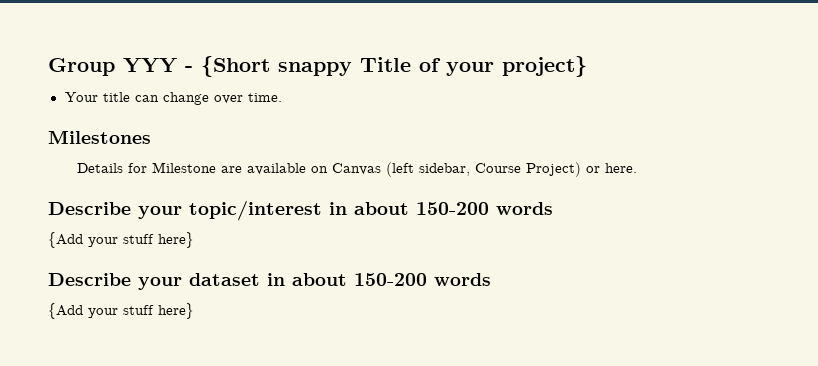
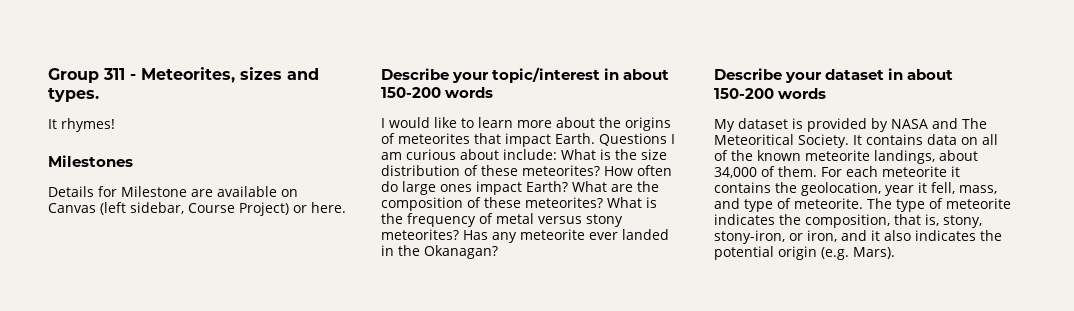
- Group YYY - {Short snappy Title of your project}
- Your title can change over time.
+ Group 311 - Meteorites, sizes and types.
+ It rhymes!
  Describe your topic/interest in about 150-200 words
- {Add your stuff here}
+ I would like to learn more about the origins of meteorites that impact Earth. Questions I am curious about include: What is the size distribution of these meteorites? How often do large ones impact Earth? What are the composition of these meteorites? What is the frequency of metal versus stony meteorites? Has any meteorite ever landed in the Okanagan?
  Describe your dataset in about 150-200 words
- {Add your stuff here}
+ My dataset is provided by NASA and The Meteoritical Society. It contains data on all of the known meteorite landings, about 34,000 of them. For each meteorite it contains the geolocation, year it fell, mass, and type of meteorite. The type of meteorite indicates the composition, that is, stony, stony-iron, or iron, and it also indicates the potential origin (e.g. Mars).

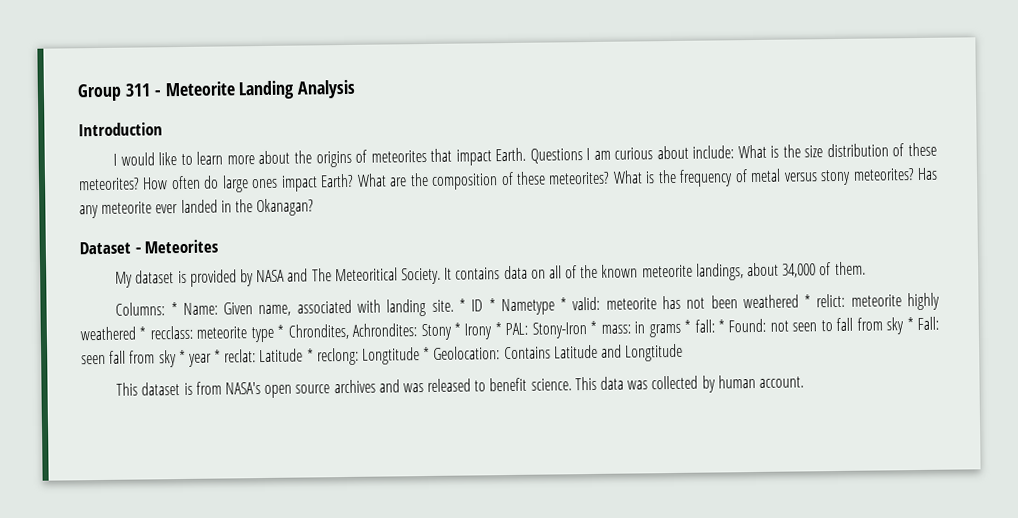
- Group 311 - Meteorites, sizes and types.
- It rhymes!
- Milestones
- Details for Milestone are available on Canvas (left sidebar, Course Project) or here.
- Describe your topic/interest in about 150-200 words
+ Group 311 - Meteorite Landing Analysis
+ Introduction
- Describe your dataset in about 150-200 words
+ Dataset - Meteorites
- It contains data on all of the known meteorite landings, about 34,000 of them. For each meteorite it contains the geolocation, year it fell, mass, and type of meteorite. The type of meteorite indicates the composition, that is, stony, stony-iron, or iron, and it also indicates the potential origin (e.g. Mars).
+ It contains data on all of the known meteorite landings, about 34,000 of them.
+ Columns: * Name: Given name, associated with landing site. * ID * Nametype * valid: meteorite has not been weathered * relict: meteorite highly weathered * recclass: meteorite type * Chrondites, Achrondites: Stony * Irony * PAL: Stony-Iron * mass: in grams * fall: * Found: not seen to fall from sky * Fall: seen fall from sky * year * reclat: Latitude * reclong: Longtitude * Geolocation: Contains Latitude and Longtitude
+ This dataset is from NASA's open source archives and was released to benefit science. This data was collected by human account.

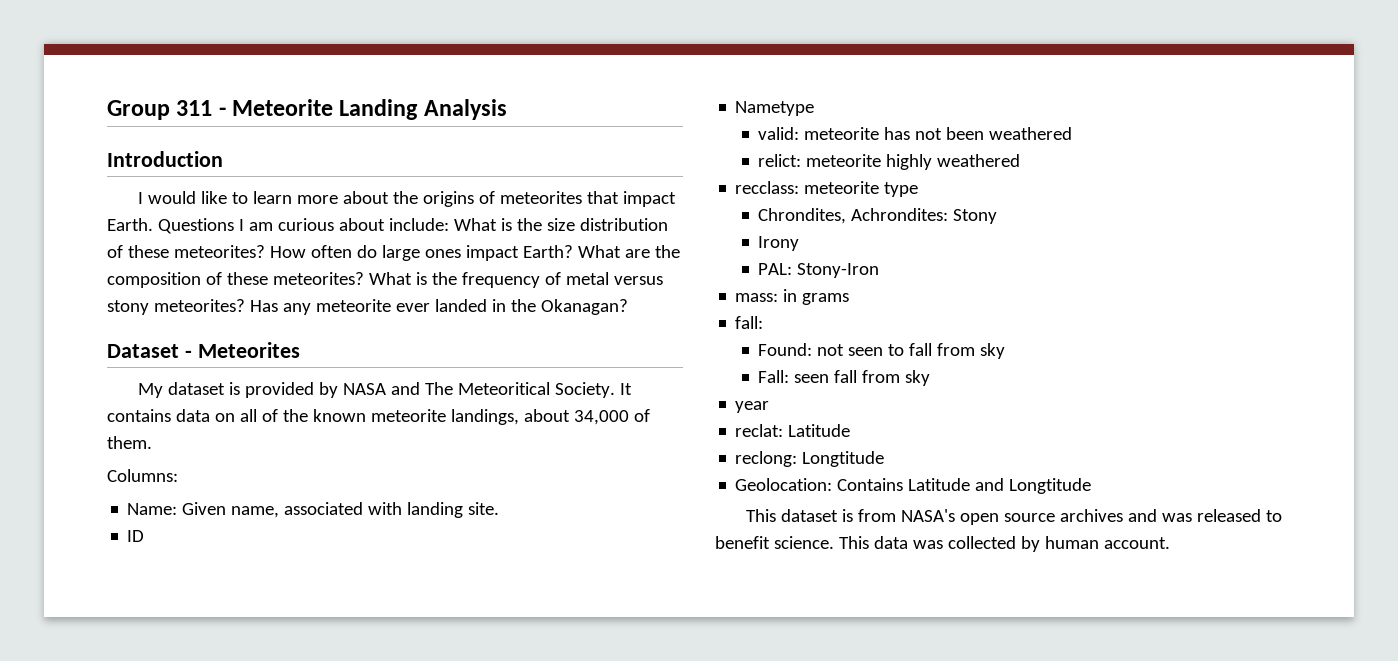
- Columns: * Name: Given name, associated with landing site. * ID * Nametype * valid: meteorite has not been weathered * relict: meteorite highly weathered * recclass: meteorite type * Chrondites, Achrondites: Stony * Irony * PAL: Stony-Iron * mass: in grams * fall: * Found: not seen to fall from sky * Fall: seen fall from sky * year * reclat: Latitude * reclong: Longtitude * Geolocation: Contains Latitude and Longtitude
+ Columns:
+ Name: Given name, associated with landing site.
+ ID
+ Nametype
+ valid: meteorite has not been weathered
+ relict: meteorite highly weathered
+ recclass: meteorite type
+ Chrondites, Achrondites: Stony
+ Irony
+ PAL: Stony-Iron
+ mass: in grams
+ fall:
+ Found: not seen to fall from sky
+ Fall: seen fall from sky
+ year
+ reclat: Latitude
+ reclong: Longtitude
+ Geolocation: Contains Latitude and Longtitude

